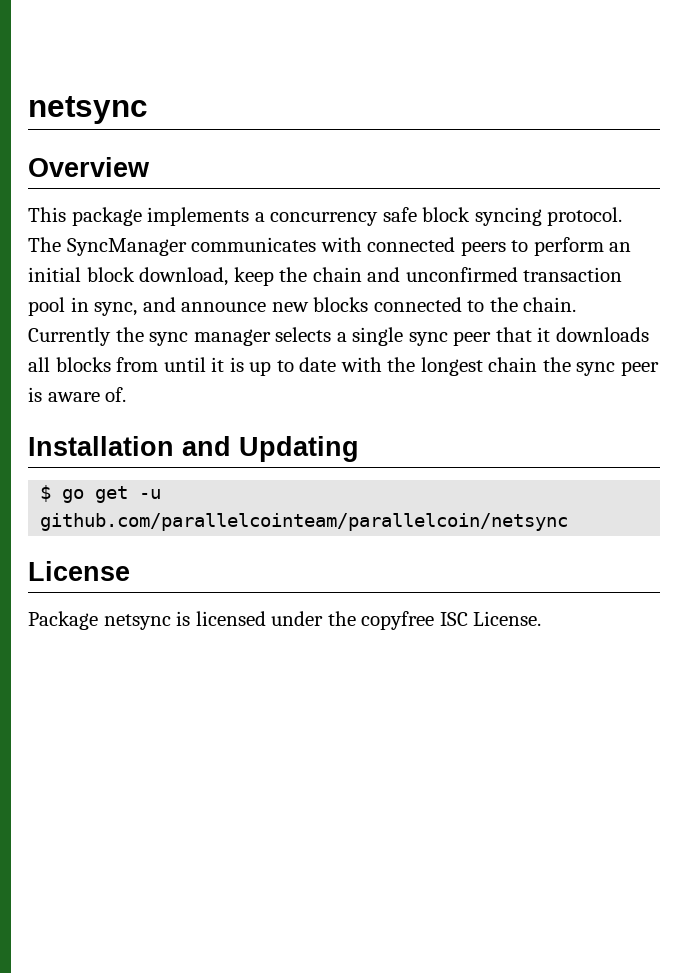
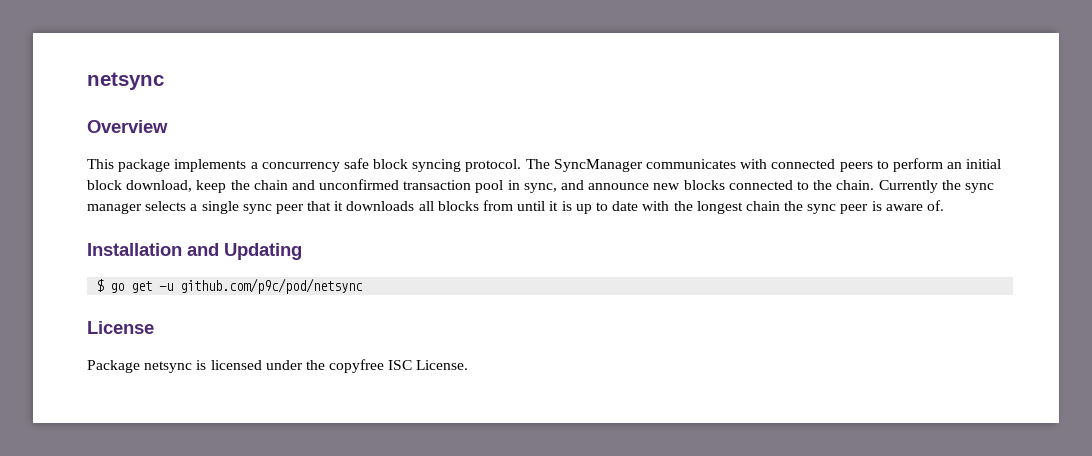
- $ go get -u github.com/parallelcointeam/parallelcoin/netsync
+ $ go get -u github.com/p9c/pod/netsync

